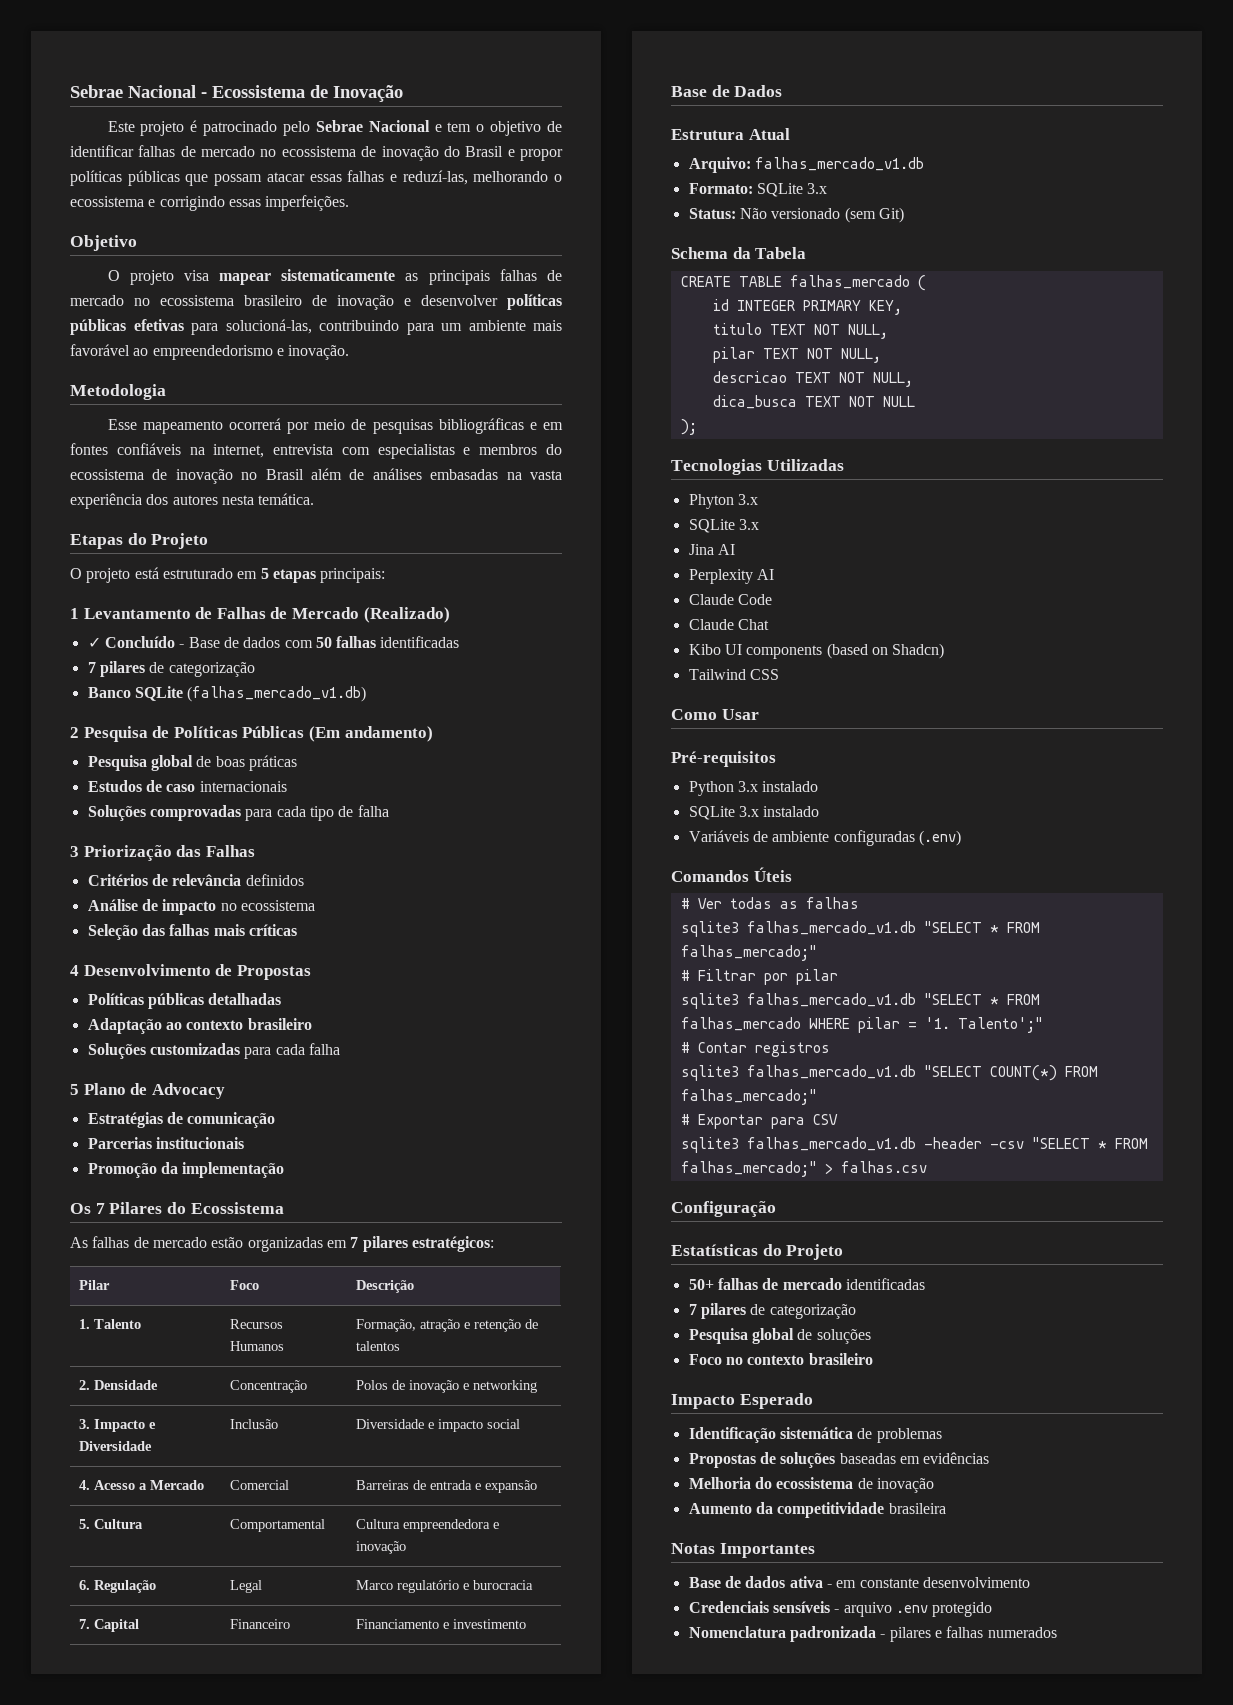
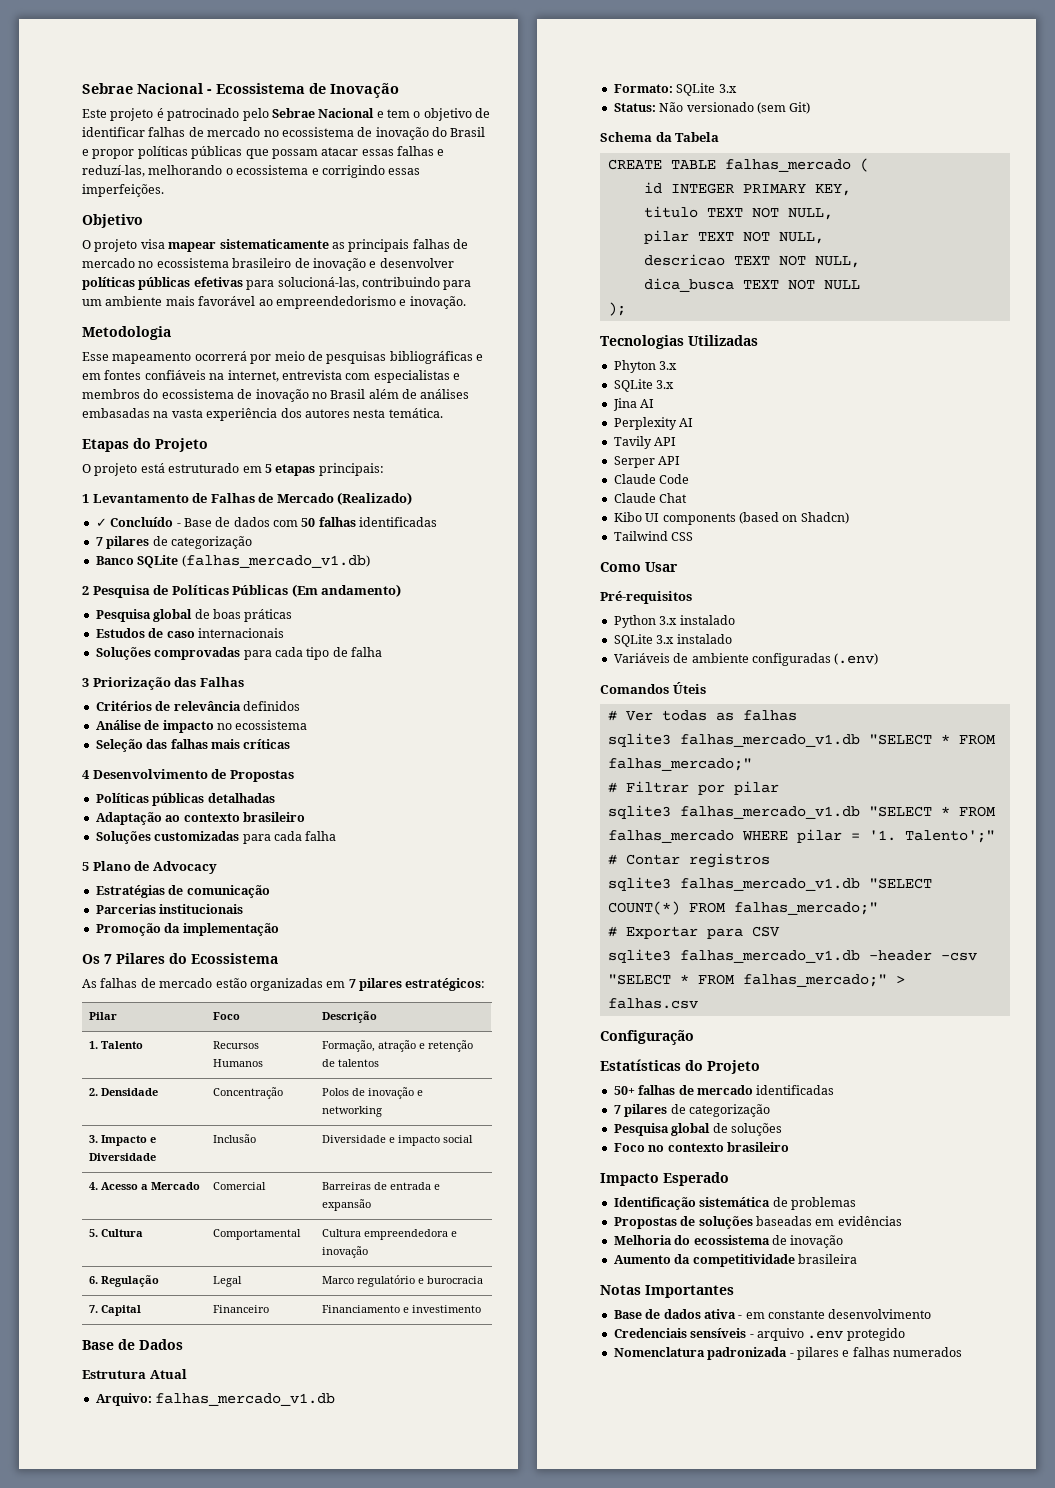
+ Tavily API
+ Serper API

